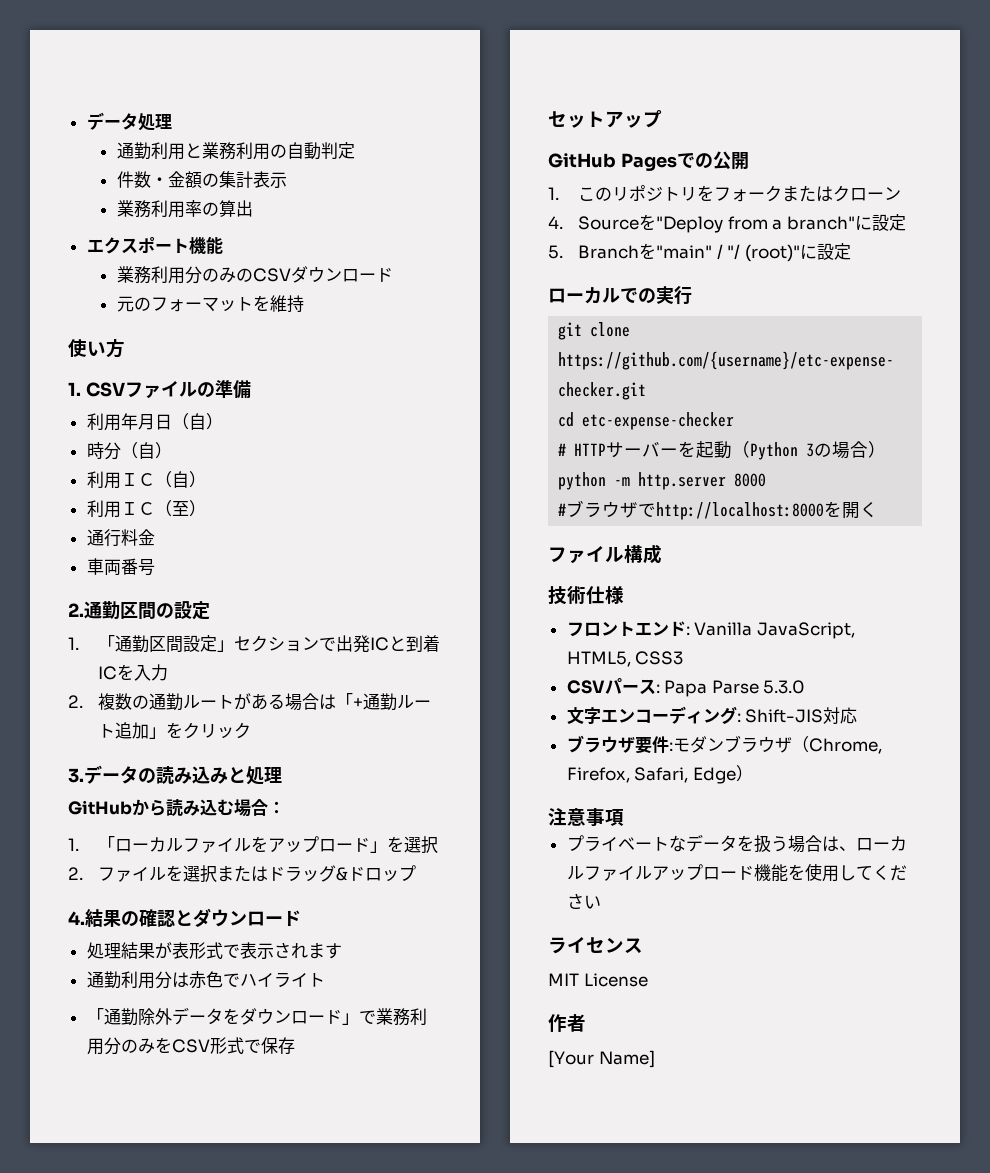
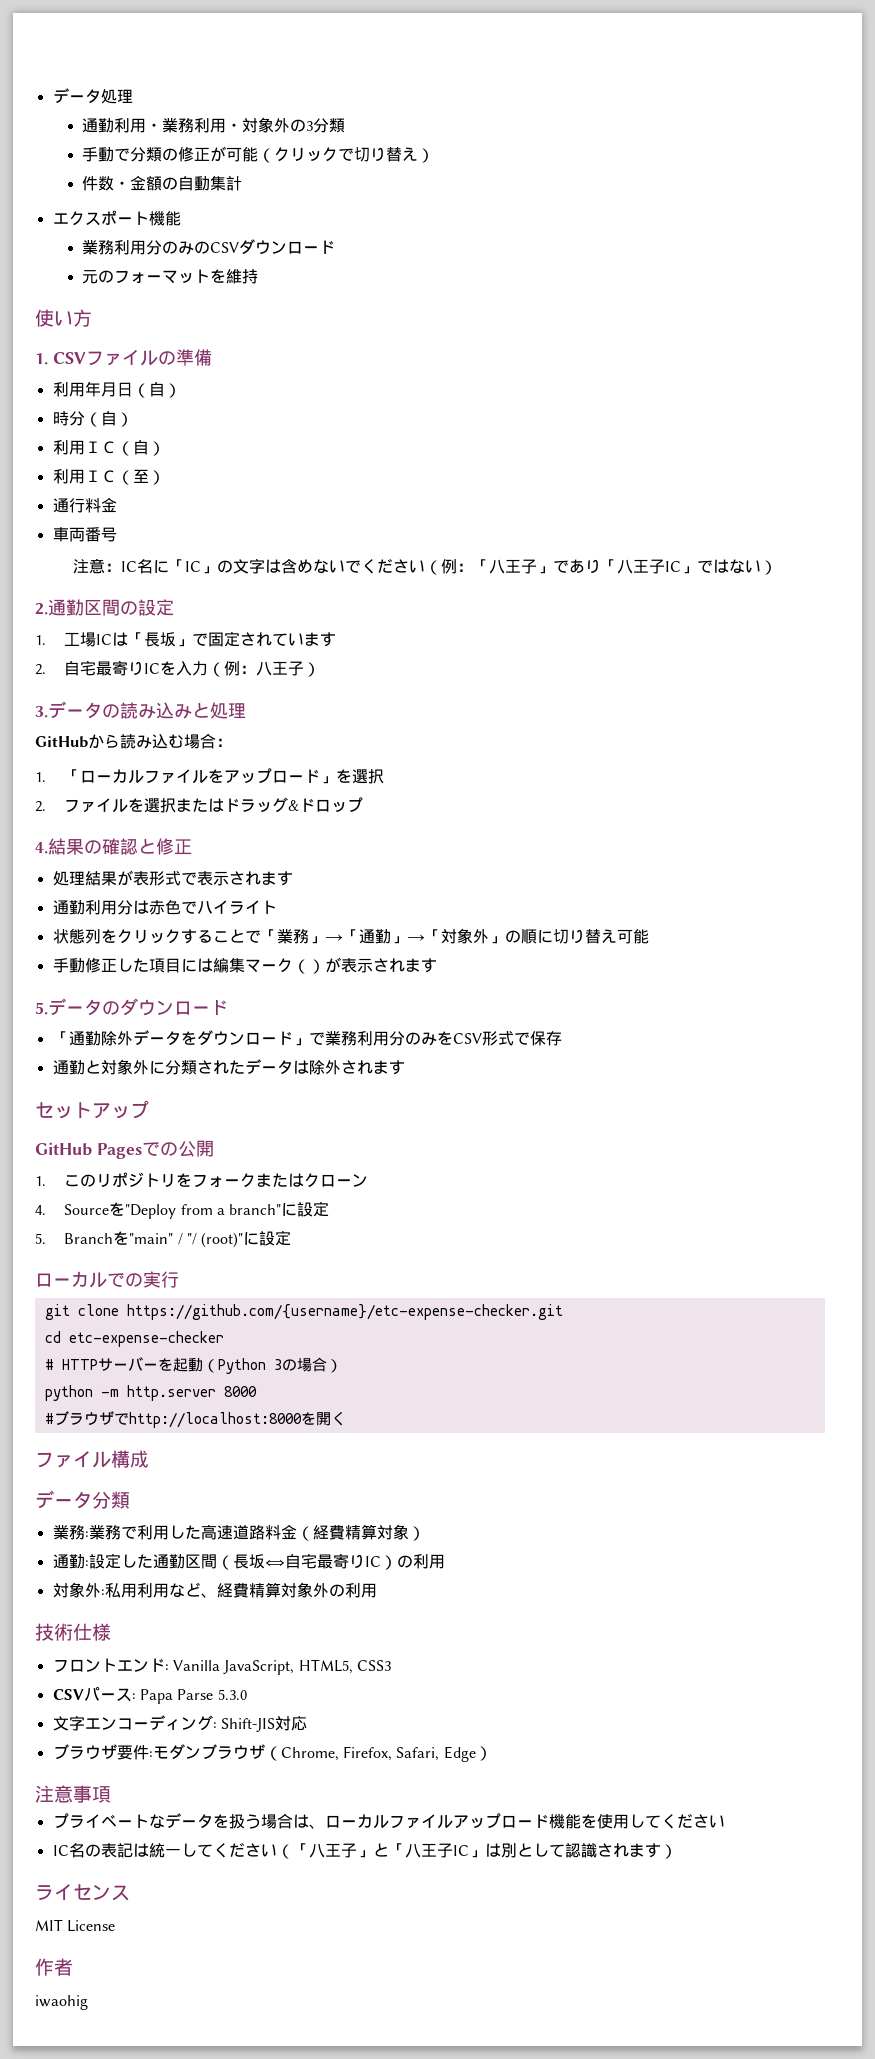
- 通勤利用と業務利用の自動判定
+ 通勤利用・業務利用・対象外の3分類
+ 手動で分類の修正が可能（クリックで切り替え）
- 件数・金額の集計表示
- 業務利用率の算出
+ 件数・金額の自動集計
+ 注意：IC名に「IC」の文字は含めないでください（例：「八王子」であり「八王子IC」ではない）
- 1.「通勤区間設定」セクションで出発ICと到着ICを入力
- 2.複数の通勤ルートがある場合は「+通勤ルート追加」をクリック
+ 1.工場ICは「長坂」で固定されています
+ 2.自宅最寄りICを入力（例：八王子）
- 4.結果の確認とダウンロード
+ 4.結果の確認と修正
+ 状態列をクリックすることで「業務」→「通勤」→「対象外」の順に切り替え可能
+ 手動修正した項目には編集マーク（）が表示されます
+ 5.データのダウンロード
+ 通勤と対象外に分類されたデータは除外されます
+ データ分類
+ 業務:業務で利用した高速道路料金（経費精算対象）
+ 通勤:設定した通勤区間（長坂⇔自宅最寄りIC）の利用
+ 対象外:私用利用など、経費精算対象外の利用
+ IC名の表記は統一してください（「八王子」と「八王子IC」は別として認識されます）
- [Your Name]
+ iwaohig

